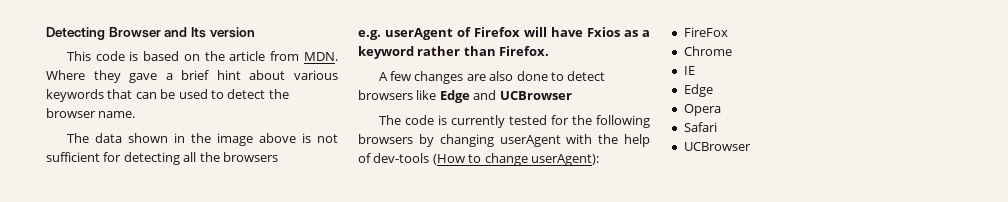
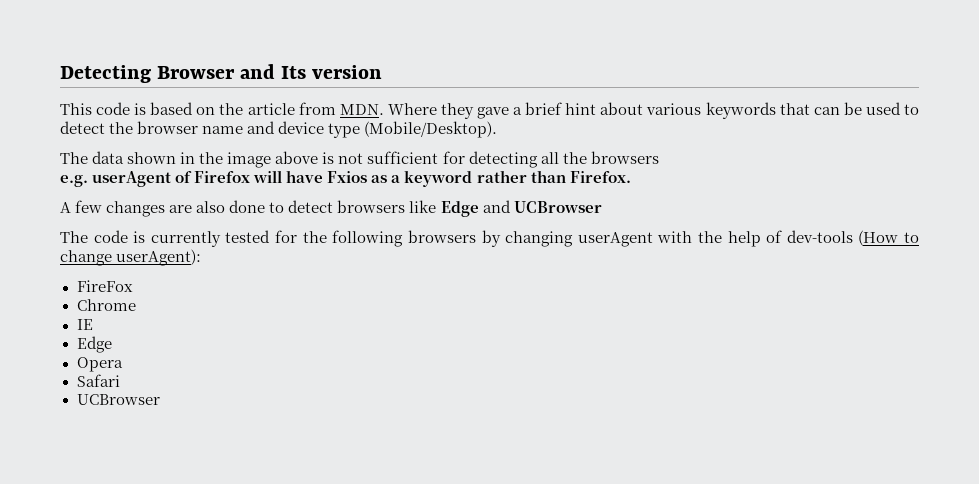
- This code is based on the article from MDN. Where they gave a brief hint about various keywords that can be used to detect the browser name.
+ This code is based on the article from MDN. Where they gave a brief hint about various keywords that can be used to detect the browser name and device type (Mobile/Desktop).

